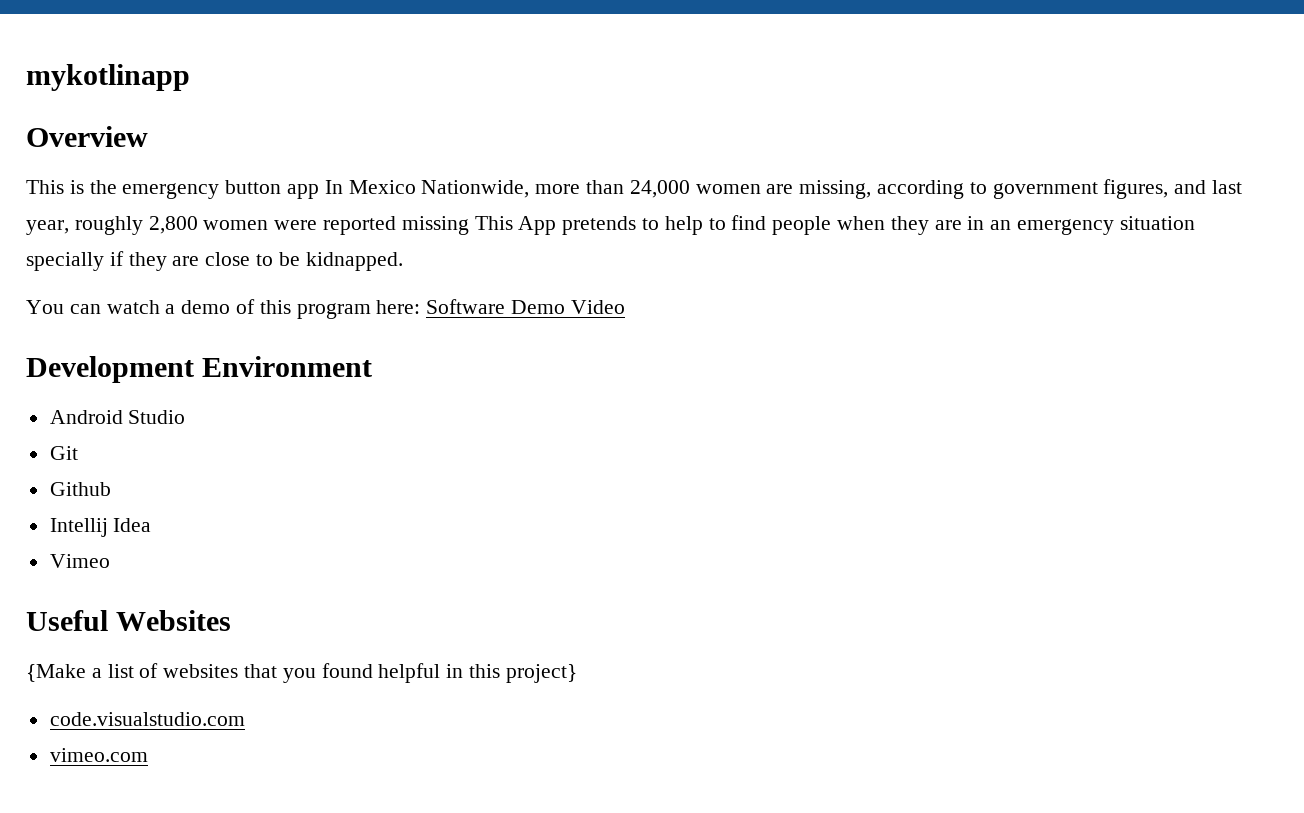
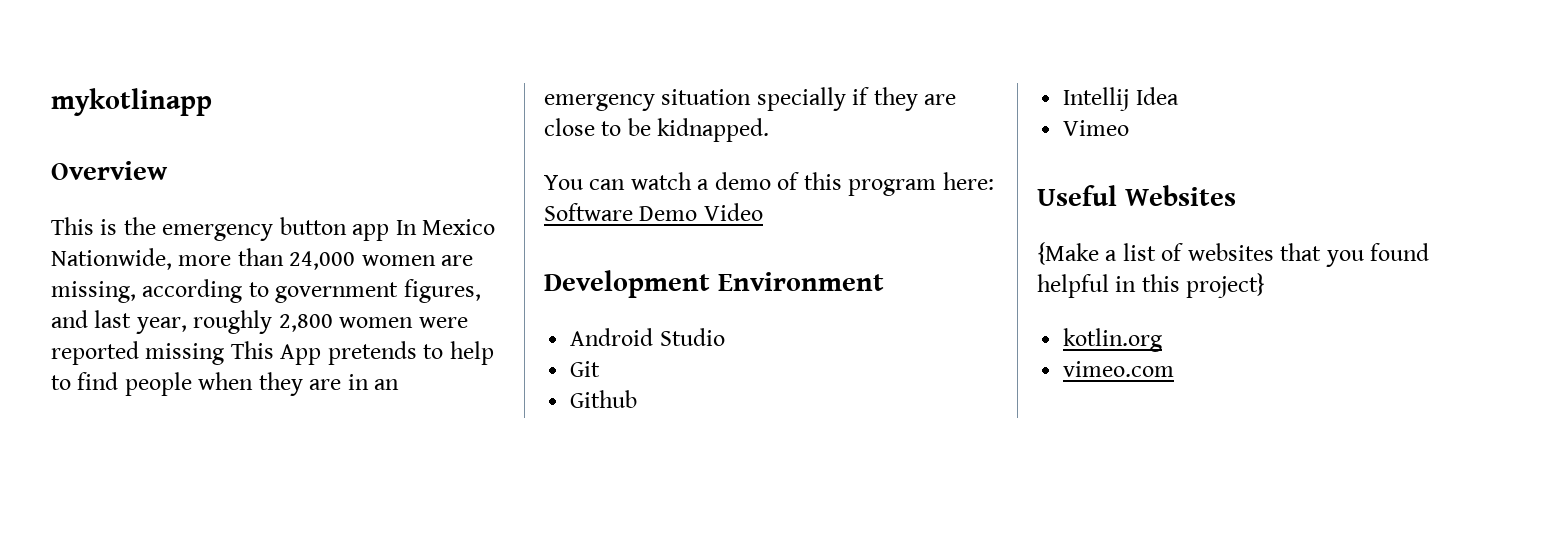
- code.visualstudio.com
+ kotlin.org

